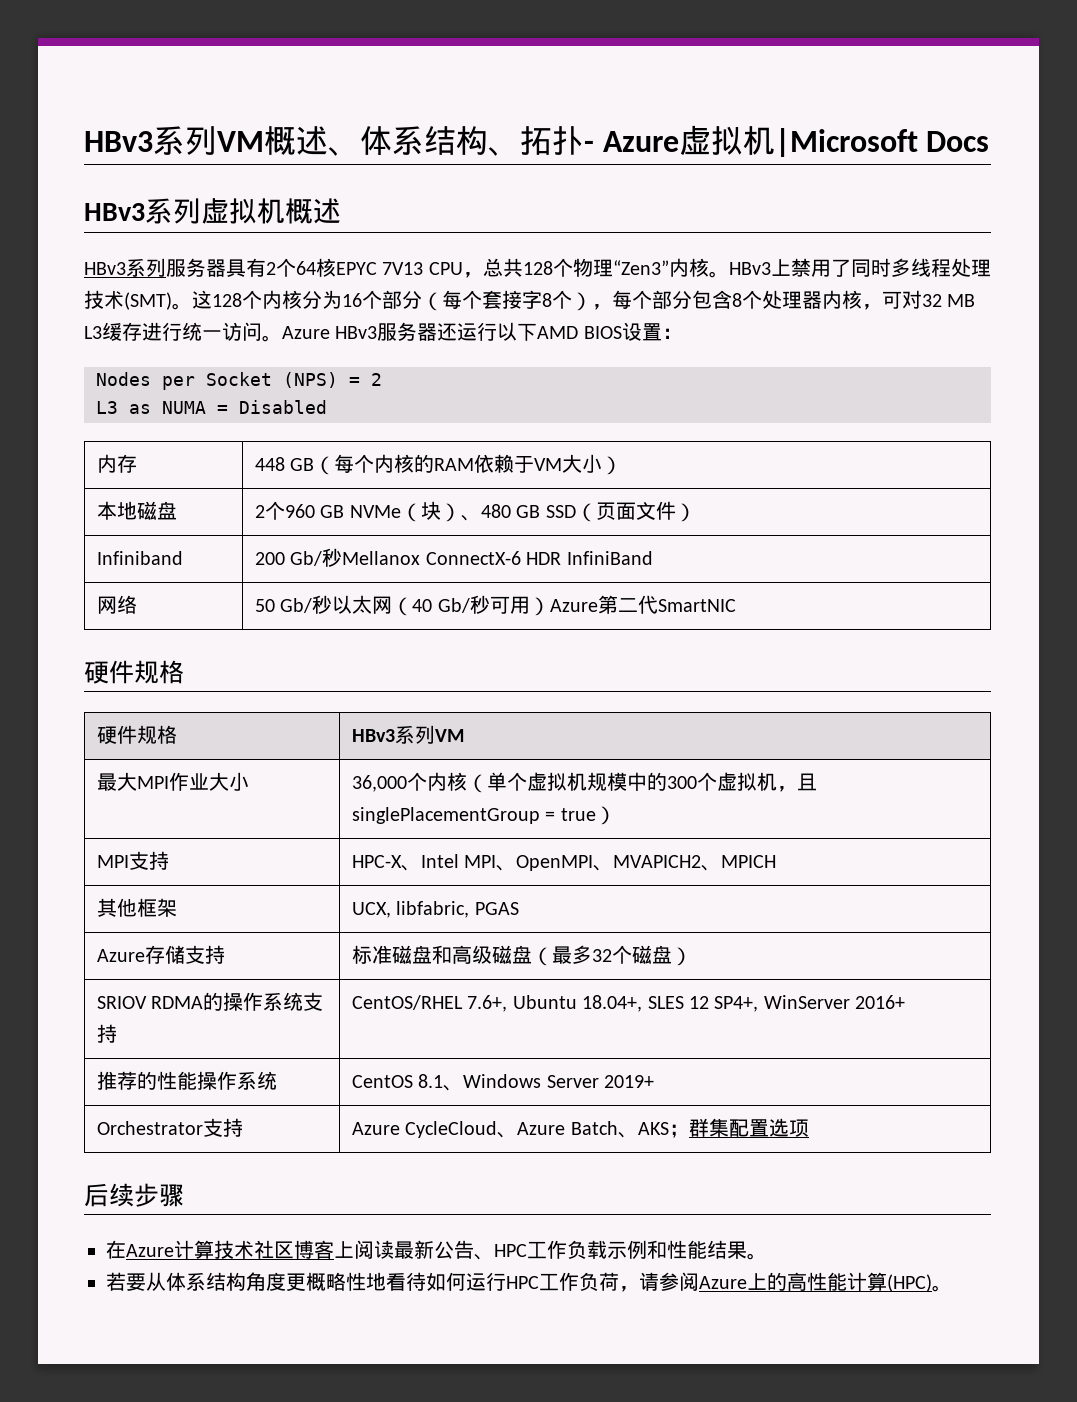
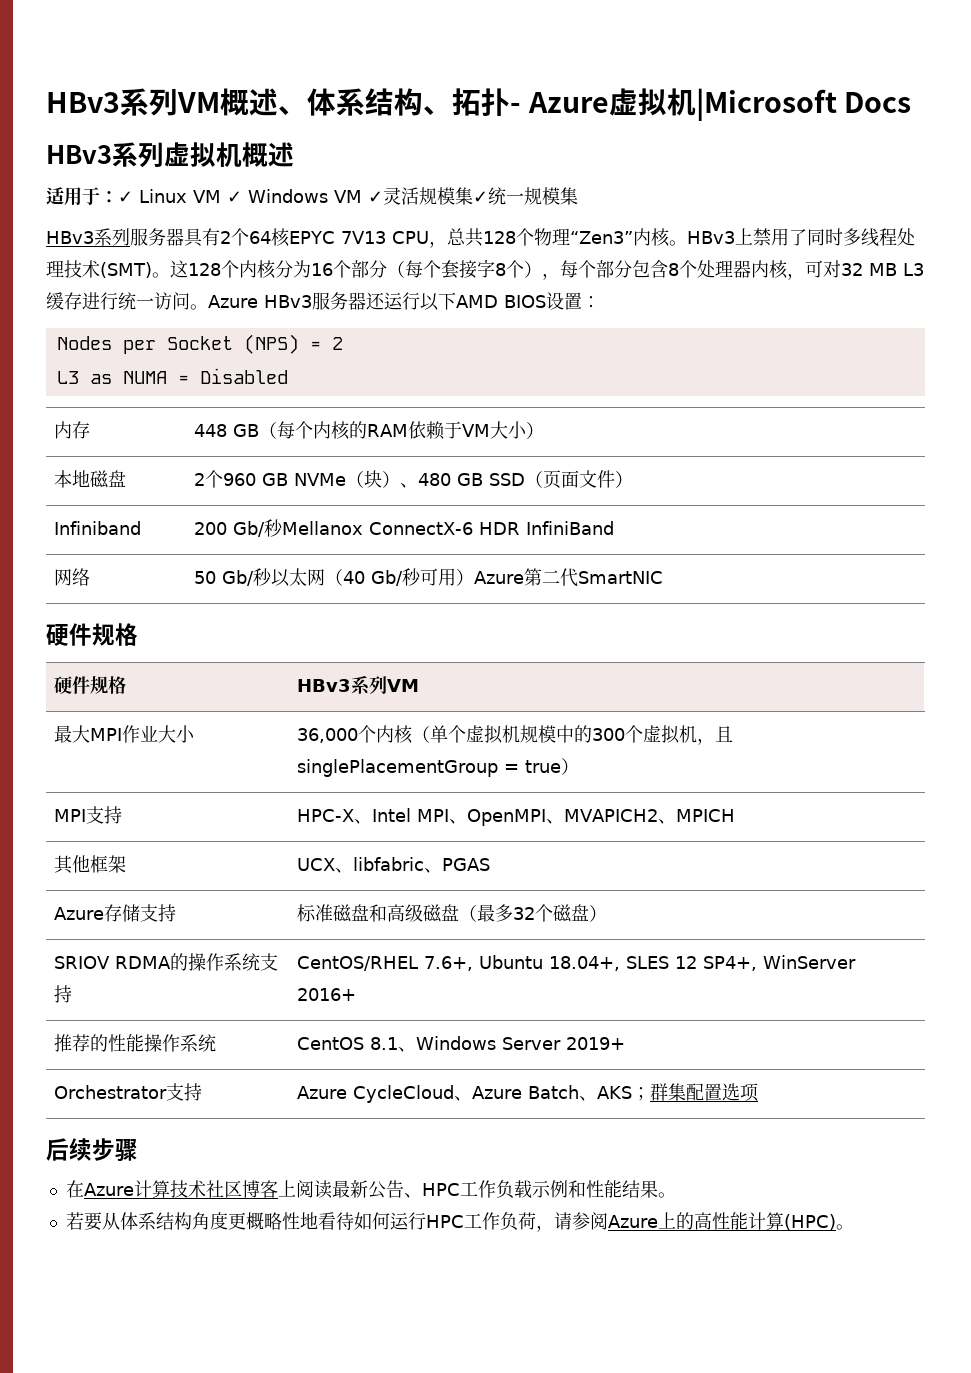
+ 适用于：✓ Linux VM ✓ Windows VM ✓灵活规模集✓统一规模集
- 其他框架 | UCX, libfabric, PGAS
+ 其他框架 | UCX、libfabric、PGAS

